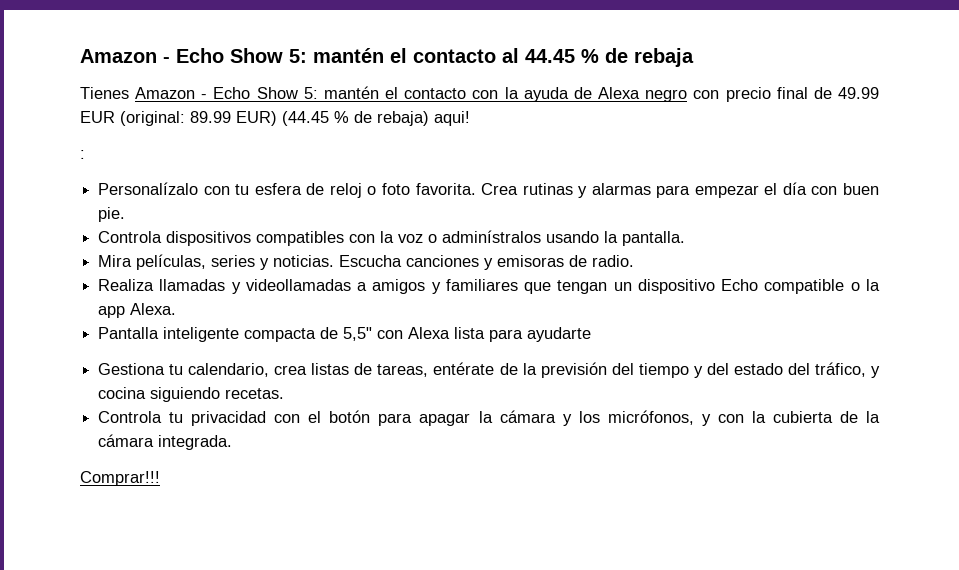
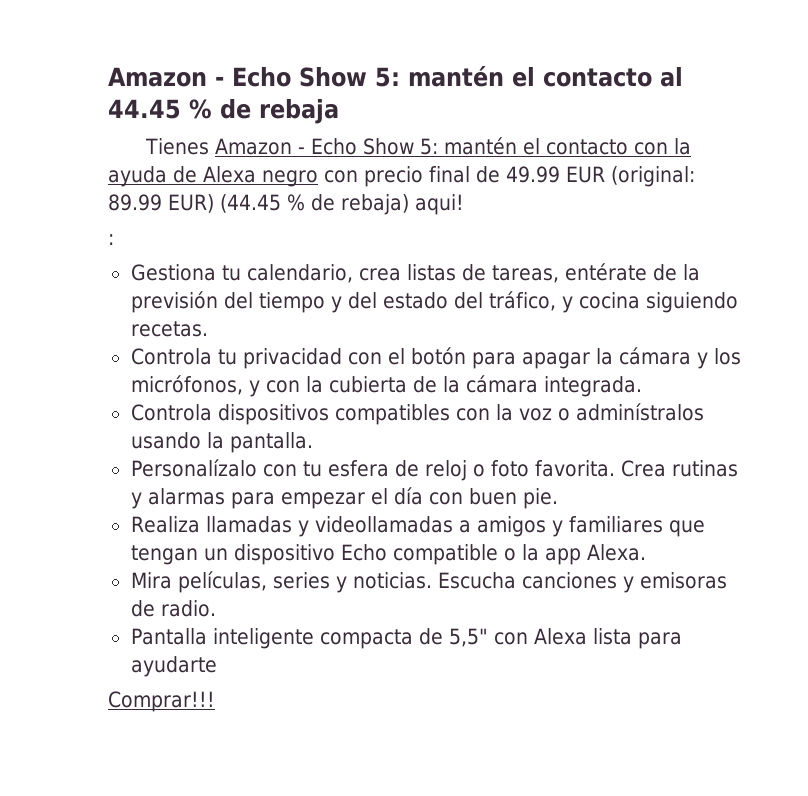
- Personalízalo con tu esfera de reloj o foto favorita. Crea rutinas y alarmas para empezar el día con buen pie.
- Controla dispositivos compatibles con la voz o adminístralos usando la pantalla.
- Mira películas, series y noticias. Escucha canciones y emisoras de radio.
- Realiza llamadas y videollamadas a amigos y familiares que tengan un dispositivo Echo compatible o la app Alexa.
- Pantalla inteligente compacta de 5,5" con Alexa lista para ayudarte
+ Controla dispositivos compatibles con la voz o adminístralos usando la pantalla.
+ Personalízalo con tu esfera de reloj o foto favorita. Crea rutinas y alarmas para empezar el día con buen pie.
+ Realiza llamadas y videollamadas a amigos y familiares que tengan un dispositivo Echo compatible o la app Alexa.
+ Mira películas, series y noticias. Escucha canciones y emisoras de radio.
+ Pantalla inteligente compacta de 5,5" con Alexa lista para ayudarte

